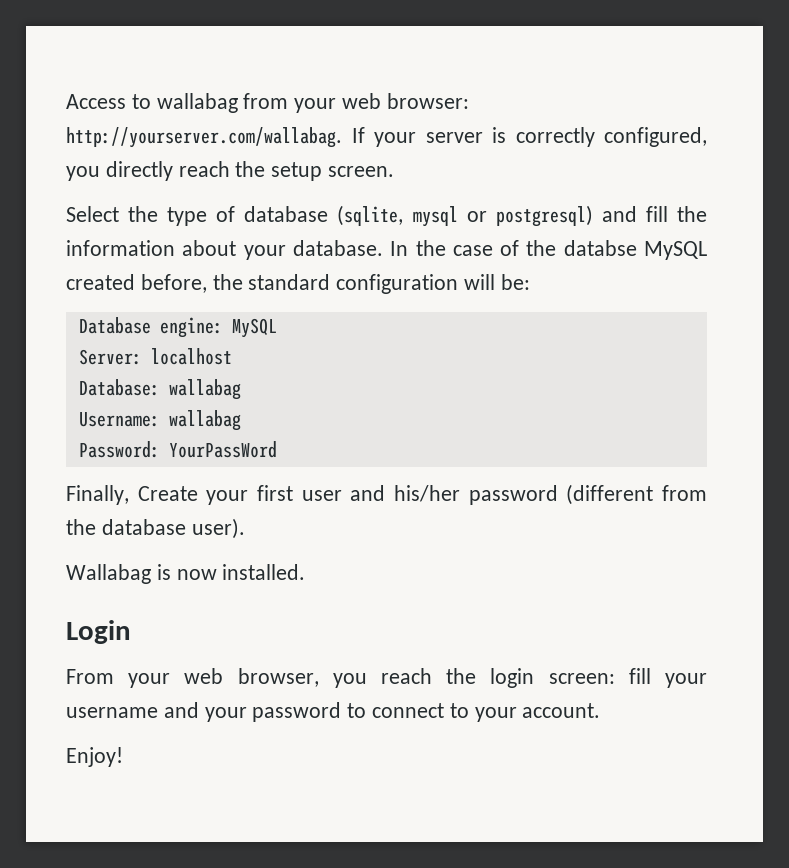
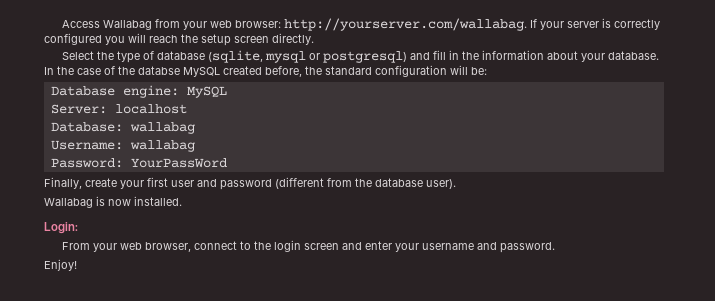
- Access to wallabag from your web browser: http://yourserver.com/wallabag. If your server is correctly configured, you directly reach the setup screen.
+ Access Wallabag from your web browser: http://yourserver.com/wallabag. If your server is correctly configured you will reach the setup screen directly.
- Select the type of database (sqlite, mysql or postgresql) and fill the information about your database.
+ Select the type of database (sqlite, mysql or postgresql) and fill in the information about your database.
- Finally, Create your first user and his/her password (different from the database user).
+ Finally, create your first user and password (different from the database user).
- Login
+ Login:
- From your web browser, you reach the login screen: fill your username and your password to connect to your account.
+ From your web browser, connect to the login screen and enter your username and password.

